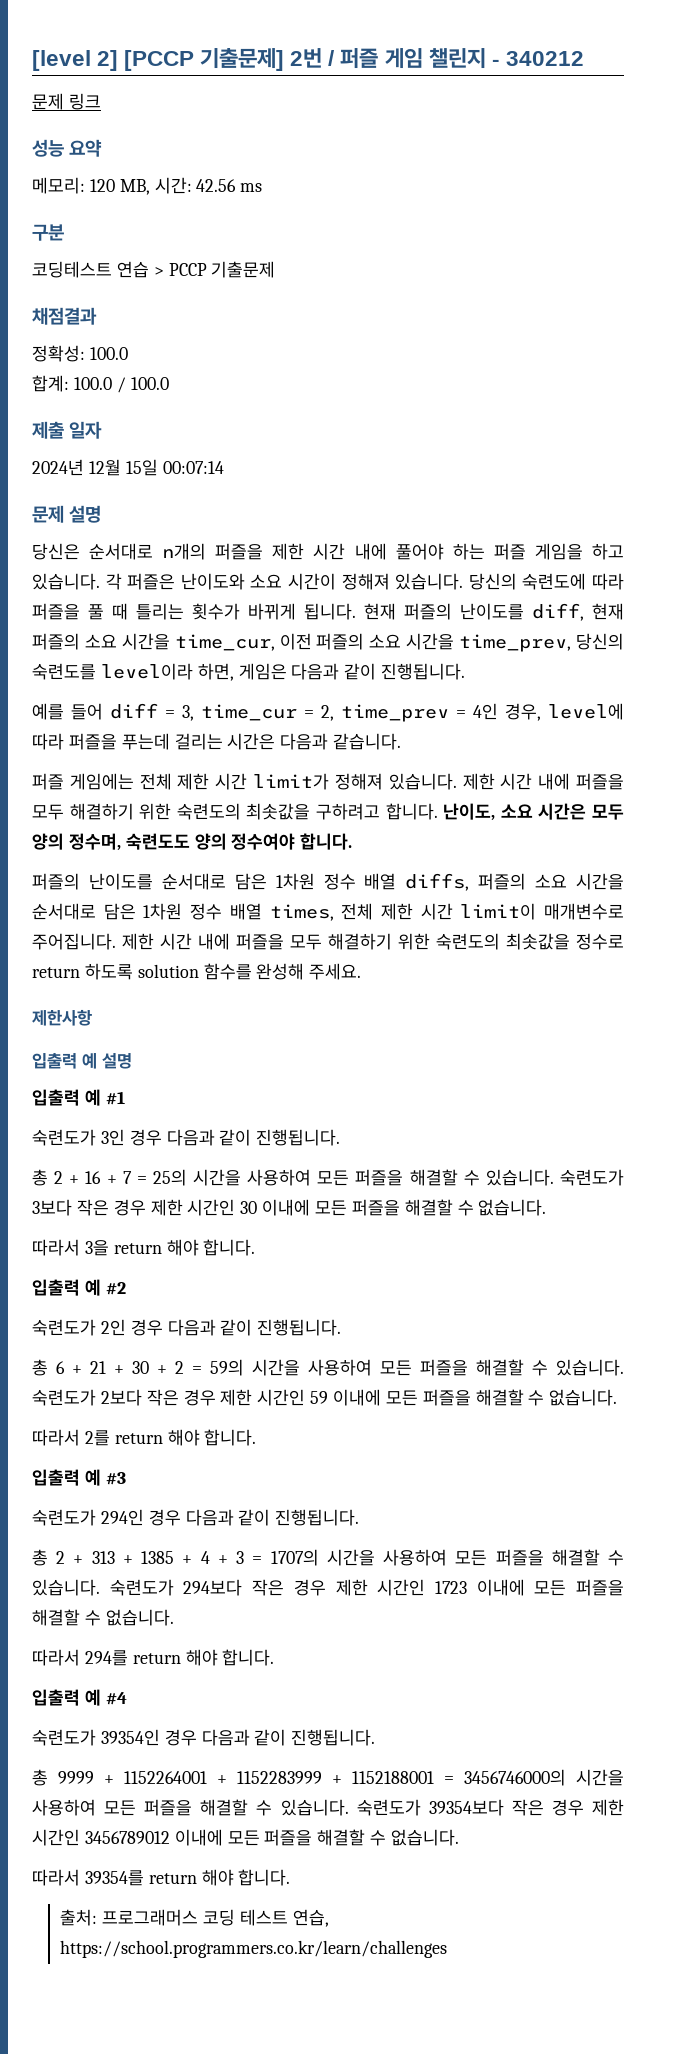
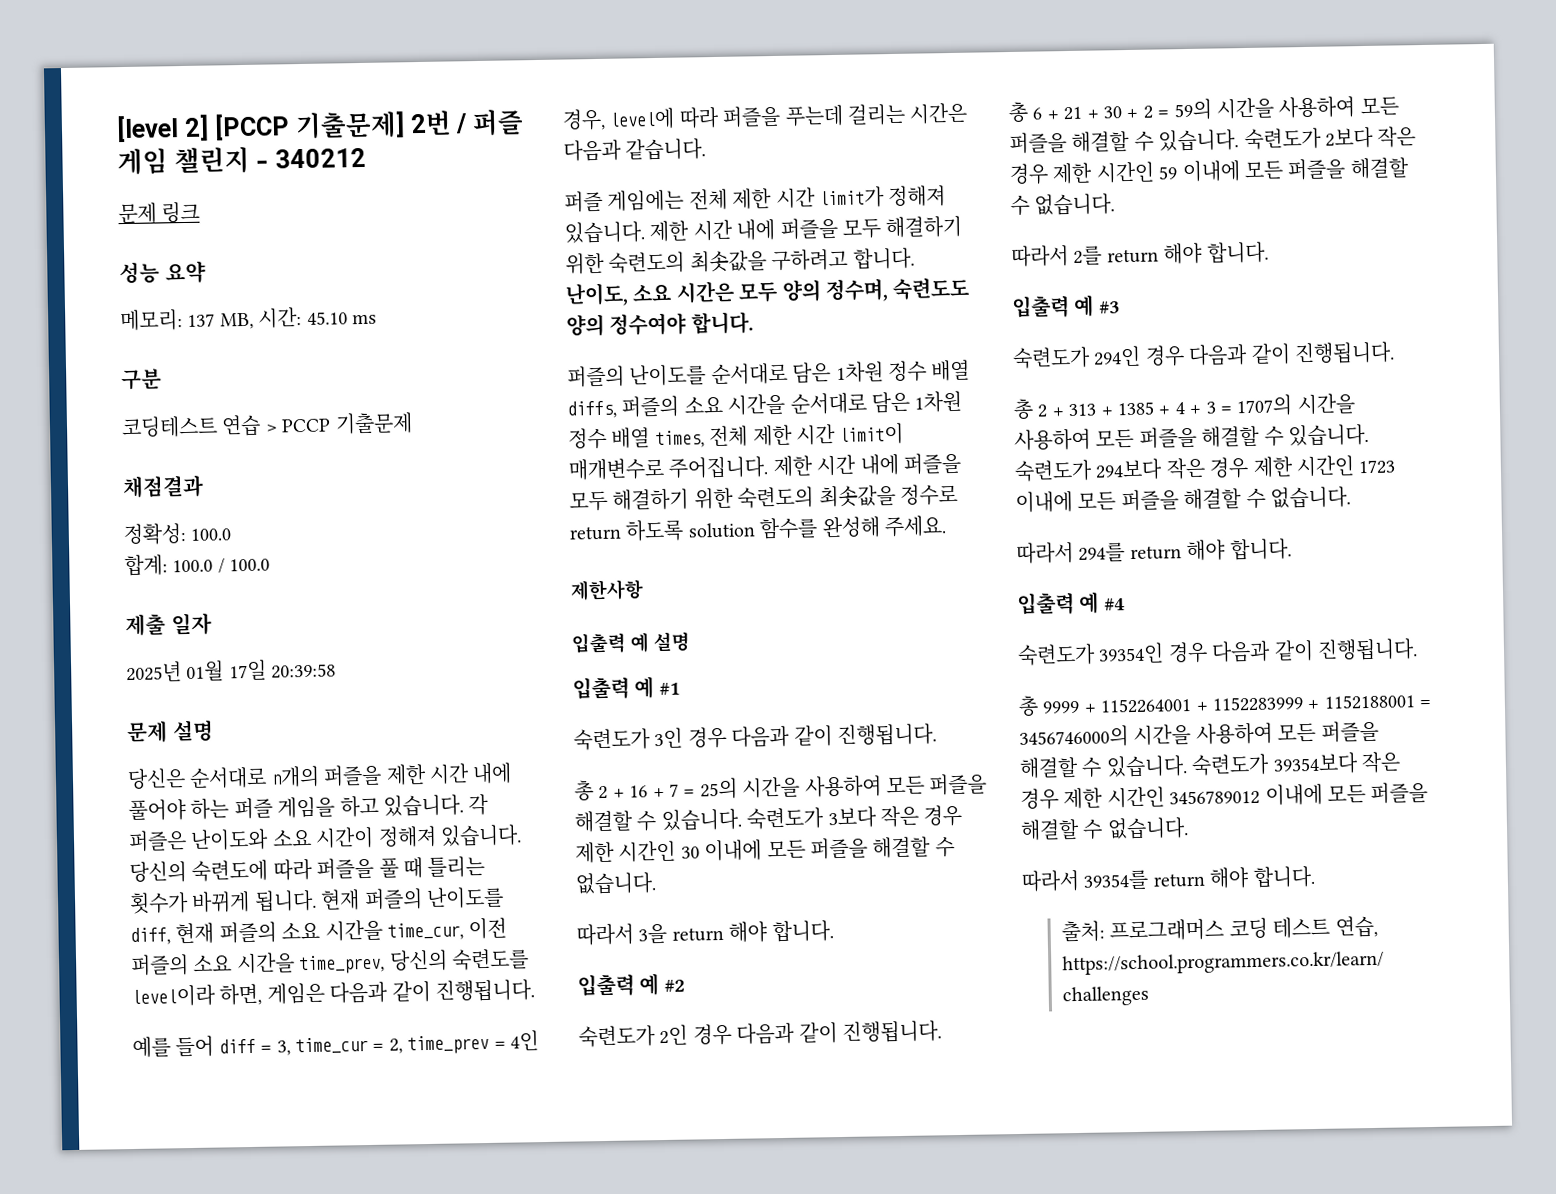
- 메모리: 120 MB, 시간: 42.56 ms
+ 메모리: 137 MB, 시간: 45.10 ms
- 2024년 12월 15일 00:07:14
+ 2025년 01월 17일 20:39:58

